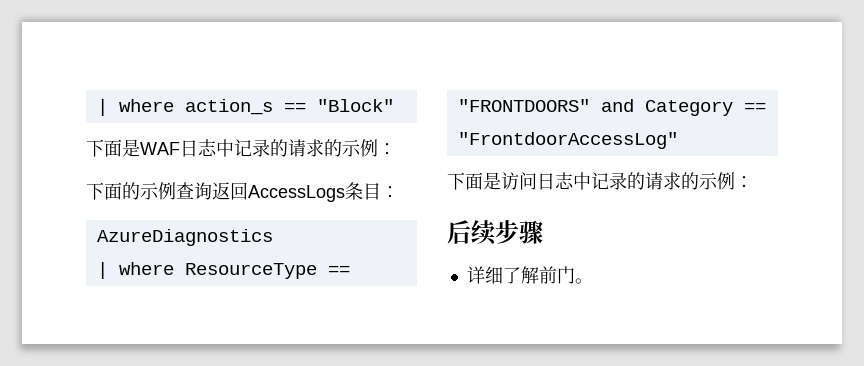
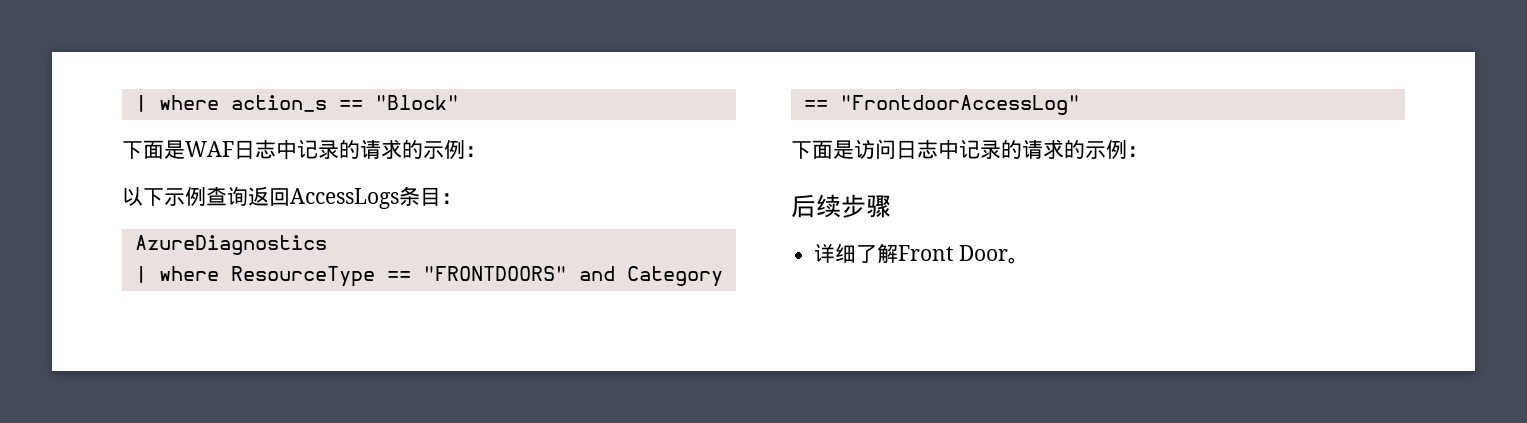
- 下面的示例查询返回AccessLogs条目：
+ 以下示例查询返回AccessLogs条目：
- 详细了解前门。
+ 详细了解Front Door。

